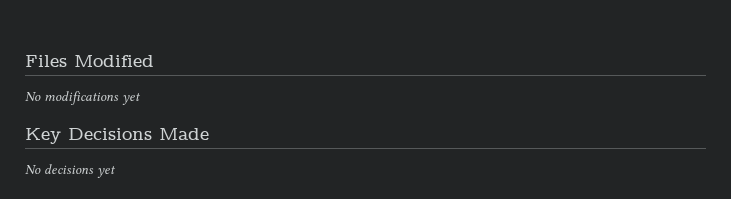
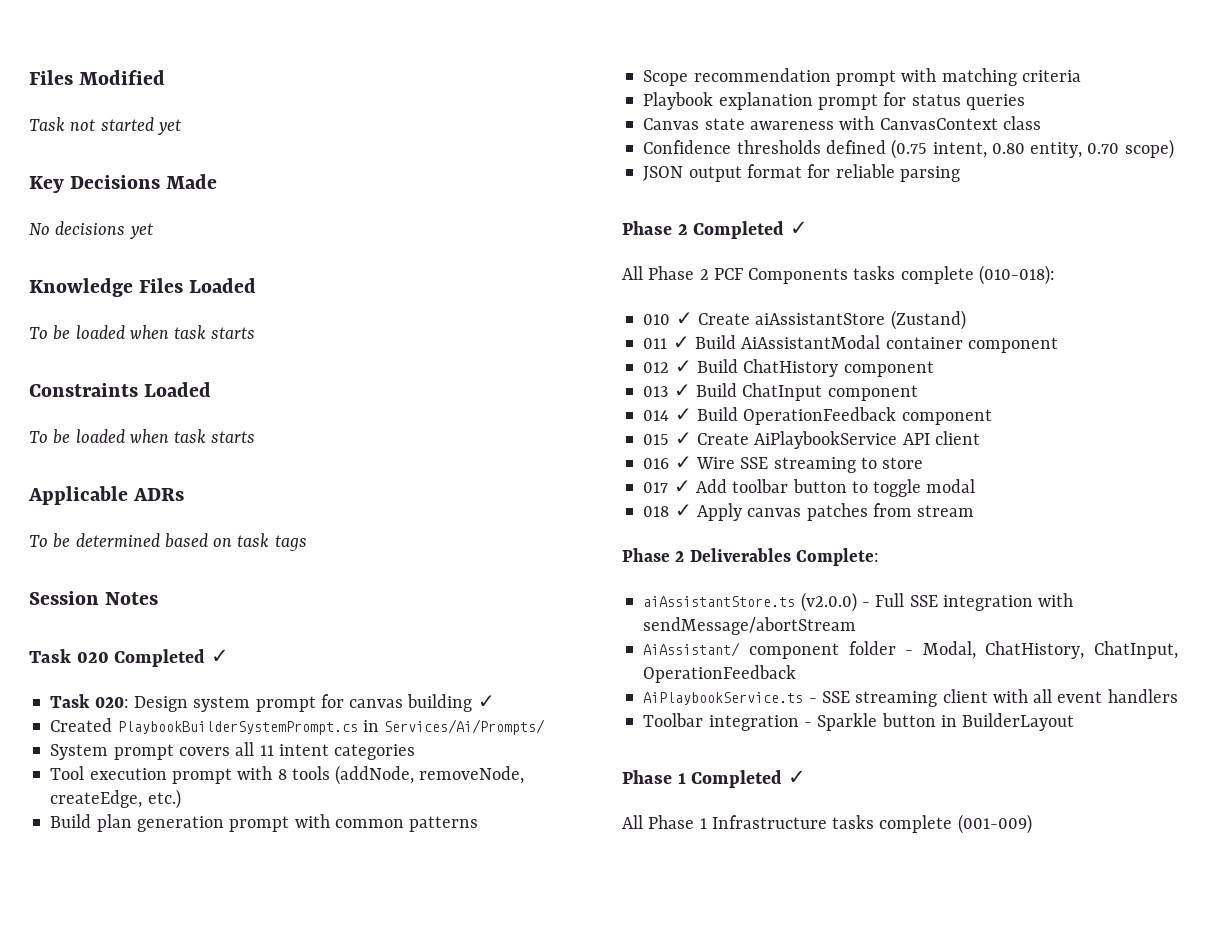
- No modifications yet
+ Task not started yet
+ Knowledge Files Loaded
+ To be loaded when task starts
+ Constraints Loaded
+ To be loaded when task starts
+ Applicable ADRs
+ To be determined based on task tags
+ Session Notes
+ Task 020 Completed ✓
+ Task 020: Design system prompt for canvas building ✓
+ Created PlaybookBuilderSystemPrompt.cs in Services/Ai/Prompts/
+ System prompt covers all 11 intent categories
+ Tool execution prompt with 8 tools (addNode, removeNode, createEdge, etc.)
+ Build plan generation prompt with common patterns
+ Scope recommendation prompt with matching criteria
+ Playbook explanation prompt for status queries
+ Canvas state awareness with CanvasContext class
+ Confidence thresholds defined (0.75 intent, 0.80 entity, 0.70 scope)
+ JSON output format for reliable parsing
+ Phase 2 Completed ✓
+ All Phase 2 PCF Components tasks complete (010-018):
+ 010 ✓ Create aiAssistantStore (Zustand)
+ 011 ✓ Build AiAssistantModal container component
+ 012 ✓ Build ChatHistory component
+ 013 ✓ Build ChatInput component
+ 014 ✓ Build OperationFeedback component
+ 015 ✓ Create AiPlaybookService API client
+ 016 ✓ Wire SSE streaming to store
+ 017 ✓ Add toolbar button to toggle modal
+ 018 ✓ Apply canvas patches from stream
+ Phase 2 Deliverables Complete:
+ aiAssistantStore.ts (v2.0.0) - Full SSE integration with sendMessage/abortStream
+ AiAssistant/ component folder - Modal, ChatHistory, ChatInput, OperationFeedback
+ AiPlaybookService.ts - SSE streaming client with all event handlers
+ Toolbar integration - Sparkle button in BuilderLayout
+ Phase 1 Completed ✓
+ All Phase 1 Infrastructure tasks complete (001-009)

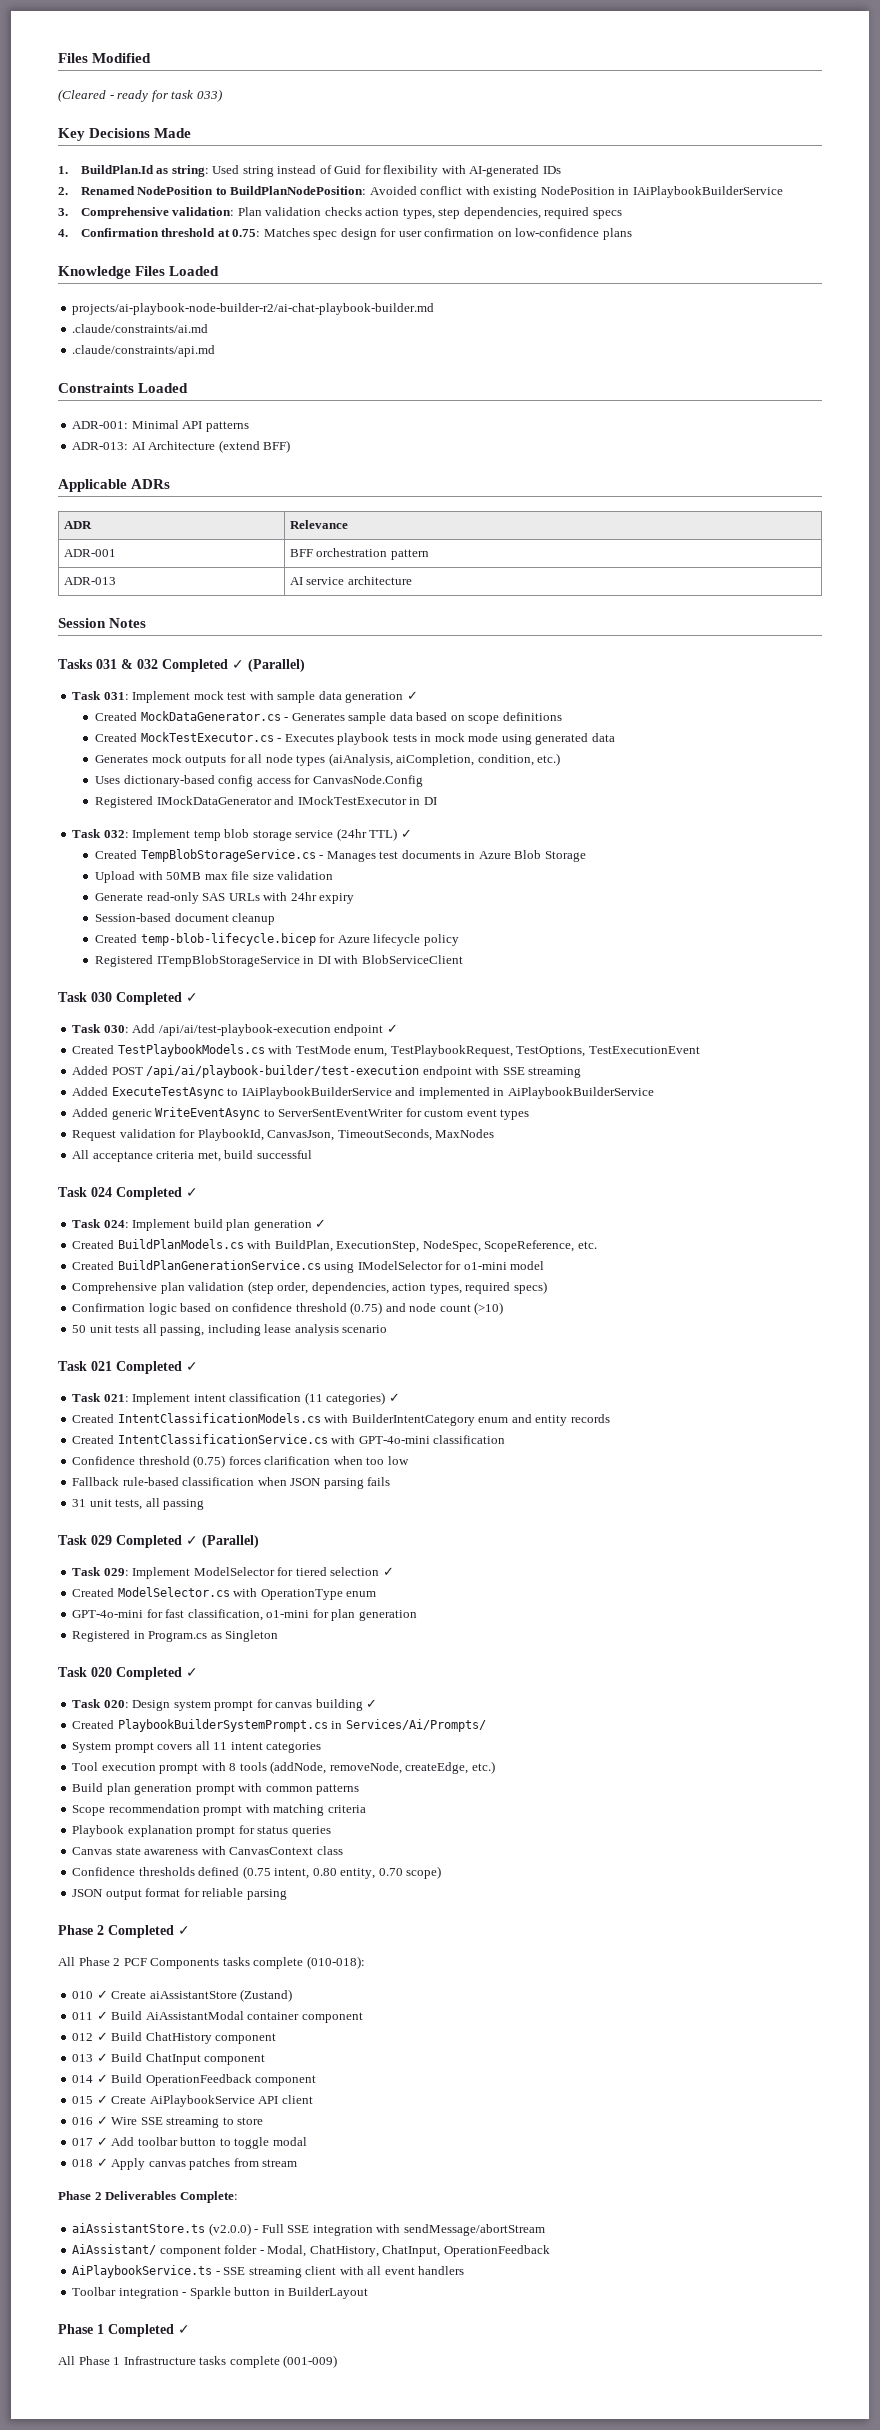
- Task not started yet
+ (Cleared - ready for task 033)
  Key Decisions Made
- No decisions yet
+ 1. BuildPlan.Id as string: Used string instead of Guid for flexibility with AI-generated IDs
+ 2. Renamed NodePosition to BuildPlanNodePosition: Avoided conflict with existing NodePosition in IAiPlaybookBuilderService
+ 3. Comprehensive validation: Plan validation checks action types, step dependencies, required specs
+ 4. Confirmation threshold at 0.75: Matches spec design for user confirmation on low-confidence plans
  Knowledge Files Loaded
- To be loaded when task starts
+ projects/ai-playbook-node-builder-r2/ai-chat-playbook-builder.md
+ .claude/constraints/ai.md
+ .claude/constraints/api.md
  Constraints Loaded
- To be loaded when task starts
+ ADR-001: Minimal API patterns
+ ADR-013: AI Architecture (extend BFF)
  Applicable ADRs
- To be determined based on task tags
+ ADR | Relevance
+ ADR-001 | BFF orchestration pattern
+ ADR-013 | AI service architecture
  Session Notes
+ Tasks 031 & 032 Completed ✓ (Parallel)
+ Task 031: Implement mock test with sample data generation ✓
+ Created MockDataGenerator.cs - Generates sample data based on scope definitions
+ Created MockTestExecutor.cs - Executes playbook tests in mock mode using generated data
+ Generates mock outputs for all node types (aiAnalysis, aiCompletion, condition, etc.)
+ Uses dictionary-based config access for CanvasNode.Config
+ Registered IMockDataGenerator and IMockTestExecutor in DI
+ Task 032: Implement temp blob storage service (24hr TTL) ✓
+ Created TempBlobStorageService.cs - Manages test documents in Azure Blob Storage
+ Upload with 50MB max file size validation
+ Generate read-only SAS URLs with 24hr expiry
+ Session-based document cleanup
+ Created temp-blob-lifecycle.bicep for Azure lifecycle policy
+ Registered ITempBlobStorageService in DI with BlobServiceClient
+ Task 030 Completed ✓
+ Task 030: Add /api/ai/test-playbook-execution endpoint ✓
+ Created TestPlaybookModels.cs with TestMode enum, TestPlaybookRequest, TestOptions, TestExecutionEvent
+ Added POST /api/ai/playbook-builder/test-execution endpoint with SSE streaming
+ Added ExecuteTestAsync to IAiPlaybookBuilderService and implemented in AiPlaybookBuilderService
+ Added generic WriteEventAsync to ServerSentEventWriter for custom event types
+ Request validation for PlaybookId, CanvasJson, TimeoutSeconds, MaxNodes
+ All acceptance criteria met, build successful
+ Task 024 Completed ✓
+ Task 024: Implement build plan generation ✓
+ Created BuildPlanModels.cs with BuildPlan, ExecutionStep, NodeSpec, ScopeReference, etc.
+ Created BuildPlanGenerationService.cs using IModelSelector for o1-mini model
+ Comprehensive plan validation (step order, dependencies, action types, required specs)
+ Confirmation logic based on confidence threshold (0.75) and node count (>10)
+ 50 unit tests all passing, including lease analysis scenario
+ Task 021 Completed ✓
+ Task 021: Implement intent classification (11 categories) ✓
+ Created IntentClassificationModels.cs with BuilderIntentCategory enum and entity records
+ Created IntentClassificationService.cs with GPT-4o-mini classification
+ Confidence threshold (0.75) forces clarification when too low
+ Fallback rule-based classification when JSON parsing fails
+ 31 unit tests, all passing
+ Task 029 Completed ✓ (Parallel)
+ Task 029: Implement ModelSelector for tiered selection ✓
+ Created ModelSelector.cs with OperationType enum
+ GPT-4o-mini for fast classification, o1-mini for plan generation
+ Registered in Program.cs as Singleton

